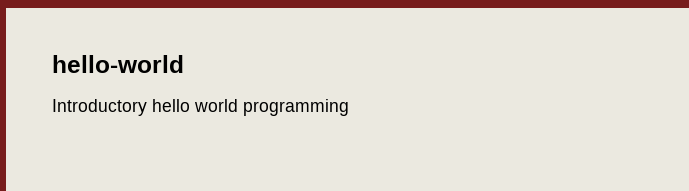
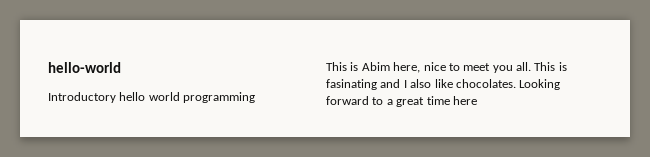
+ This is Abim here, nice to meet you all. This is fasinating and I also like chocolates. Looking forward to a great time here

